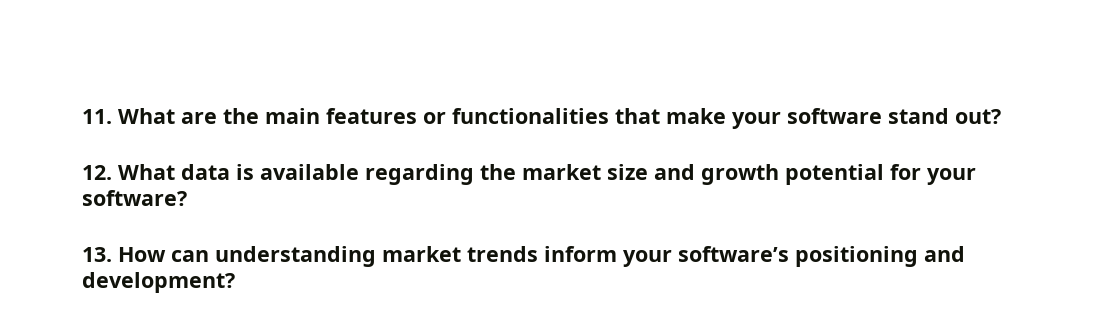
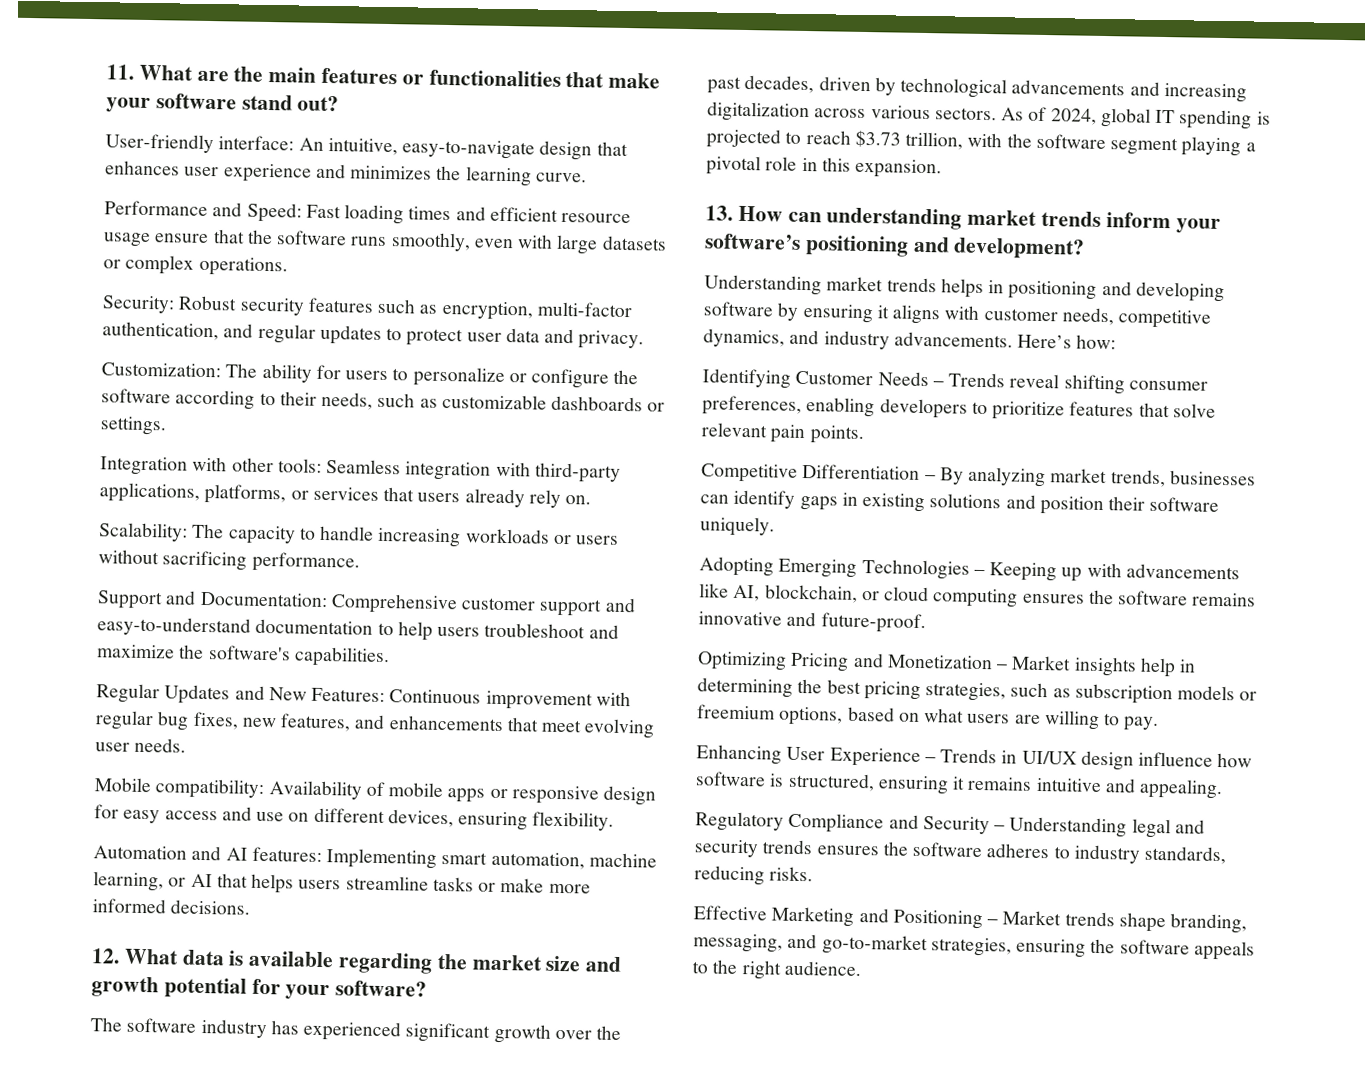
+ User-friendly interface: An intuitive, easy-to-navigate design that enhances user experience and minimizes the learning curve.
+ Performance and Speed: Fast loading times and efficient resource usage ensure that the software runs smoothly, even with large datasets or complex operations.
+ Security: Robust security features such as encryption, multi-factor authentication, and regular updates to protect user data and privacy.
+ Customization: The ability for users to personalize or configure the software according to their needs, such as customizable dashboards or settings.
+ Integration with other tools: Seamless integration with third-party applications, platforms, or services that users already rely on.
+ Scalability: The capacity to handle increasing workloads or users without sacrificing performance.
+ Support and Documentation: Comprehensive customer support and easy-to-understand documentation to help users troubleshoot and maximize the software's capabilities.
+ Regular Updates and New Features: Continuous improvement with regular bug fixes, new features, and enhancements that meet evolving user needs.
+ Mobile compatibility: Availability of mobile apps or responsive design for easy access and use on different devices, ensuring flexibility.
+ Automation and AI features: Implementing smart automation, machine learning, or AI that helps users streamline tasks or make more informed decisions.
+ The software industry has experienced significant growth over the past decades, driven by technological advancements and increasing digitalization across various sectors. As of 2024, global IT spending is projected to reach $3.73 trillion, with the software segment playing a pivotal role in this expansion.
+ Understanding market trends helps in positioning and developing software by ensuring it aligns with customer needs, competitive dynamics, and industry advancements. Here’s how:
+ Identifying Customer Needs – Trends reveal shifting consumer preferences, enabling developers to prioritize features that solve relevant pain points.
+ Competitive Differentiation – By analyzing market trends, businesses can identify gaps in existing solutions and position their software uniquely.
+ Adopting Emerging Technologies – Keeping up with advancements like AI, blockchain, or cloud computing ensures the software remains innovative and future-proof.
+ Optimizing Pricing and Monetization – Market insights help in determining the best pricing strategies, such as subscription models or freemium options, based on what users are willing to pay.
+ Enhancing User Experience – Trends in UI/UX design influence how software is structured, ensuring it remains intuitive and appealing.
+ Regulatory Compliance and Security – Understanding legal and security trends ensures the software adheres to industry standards, reducing risks.
+ Effective Marketing and Positioning – Market trends shape branding, messaging, and go-to-market strategies, ensuring the software appeals to the right audience.

